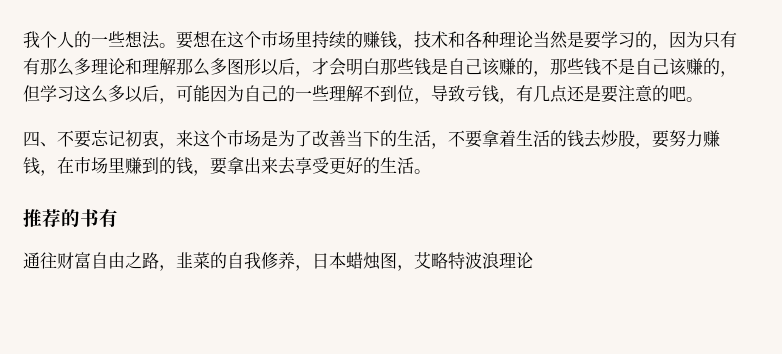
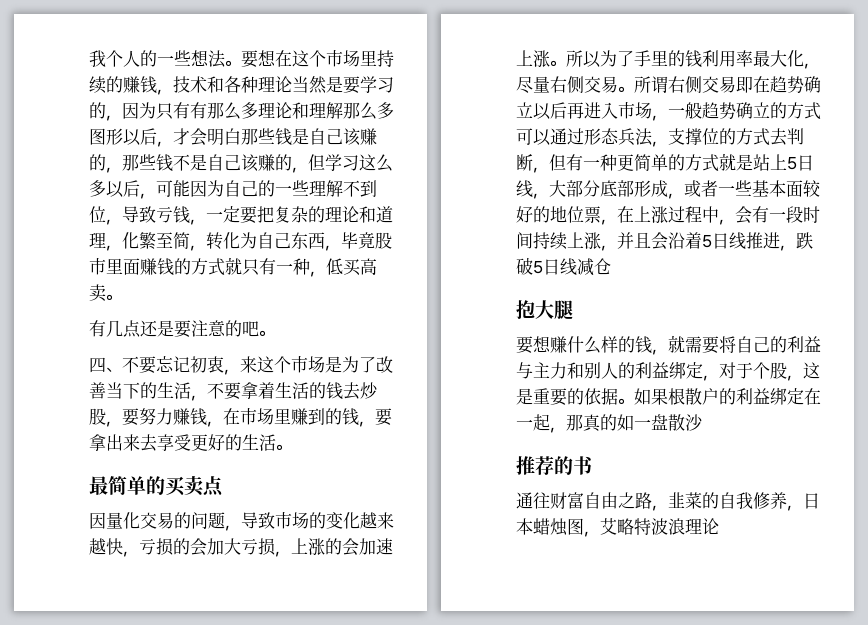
- 要想在这个市场里持续的赚钱，技术和各种理论当然是要学习的，因为只有有那么多理论和理解那么多图形以后，才会明白那些钱是自己该赚的，那些钱不是自己该赚的，但学习这么多以后，可能因为自己的一些理解不到位，导致亏钱，有几点还是要注意的吧。
+ 要想在这个市场里持续的赚钱，技术和各种理论当然是要学习的，因为只有有那么多理论和理解那么多图形以后，才会明白那些钱是自己该赚的，那些钱不是自己该赚的，但学习这么多以后，可能因为自己的一些理解不到位，导致亏钱，一定要把复杂的理论和道理，化繁至简，转化为自己东西，毕竟股市里面赚钱的方式就只有一种，低买高卖。
+ 有几点还是要注意的吧。
+ 最简单的买卖点
+ 因量化交易的问题，导致市场的变化越来越快，亏损的会加大亏损，上涨的会加速上涨。所以为了手里的钱利用率最大化，尽量右侧交易。所谓右侧交易即在趋势确立以后再进入市场，一般趋势确立的方式可以通过形态兵法，支撑位的方式去判断，但有一种更简单的方式就是站上5日线，大部分底部形成，或者一些基本面较好的地位票，在上涨过程中，会有一段时间持续上涨，并且会沿着5日线推进，跌破5日线减仓
+ 抱大腿
+ 要想赚什么样的钱，就需要将自己的利益与主力和别人的利益绑定，对于个股，这是重要的依据。如果根散户的利益绑定在一起，那真的如一盘散沙
- 推荐的书有
+ 推荐的书

